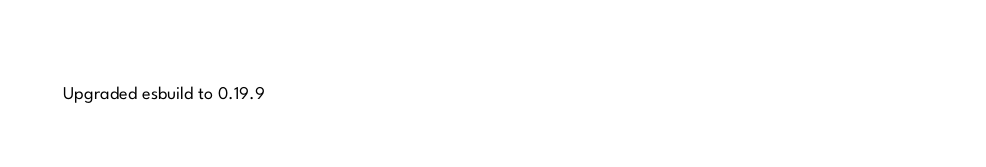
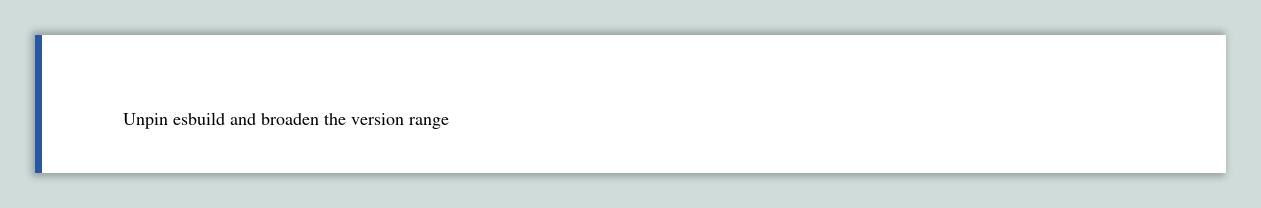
- Upgraded esbuild to 0.19.9
+ Unpin esbuild and broaden the version range

